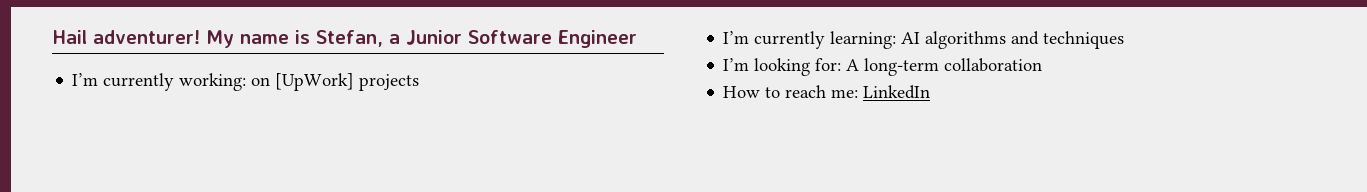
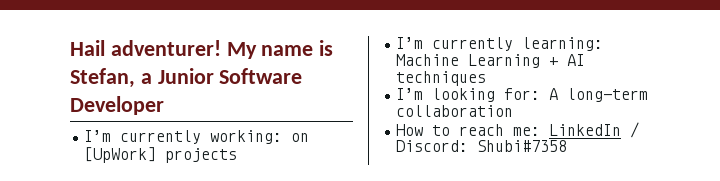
- My name is Stefan, a Junior Software Engineer
+ My name is Stefan, a Junior Software Developer
- I’m currently learning: AI algorithms and techniques
+ I’m currently learning: Machine Learning + AI techniques
- How to reach me: LinkedIn
+ How to reach me: LinkedIn / Discord: Shubi#7358

